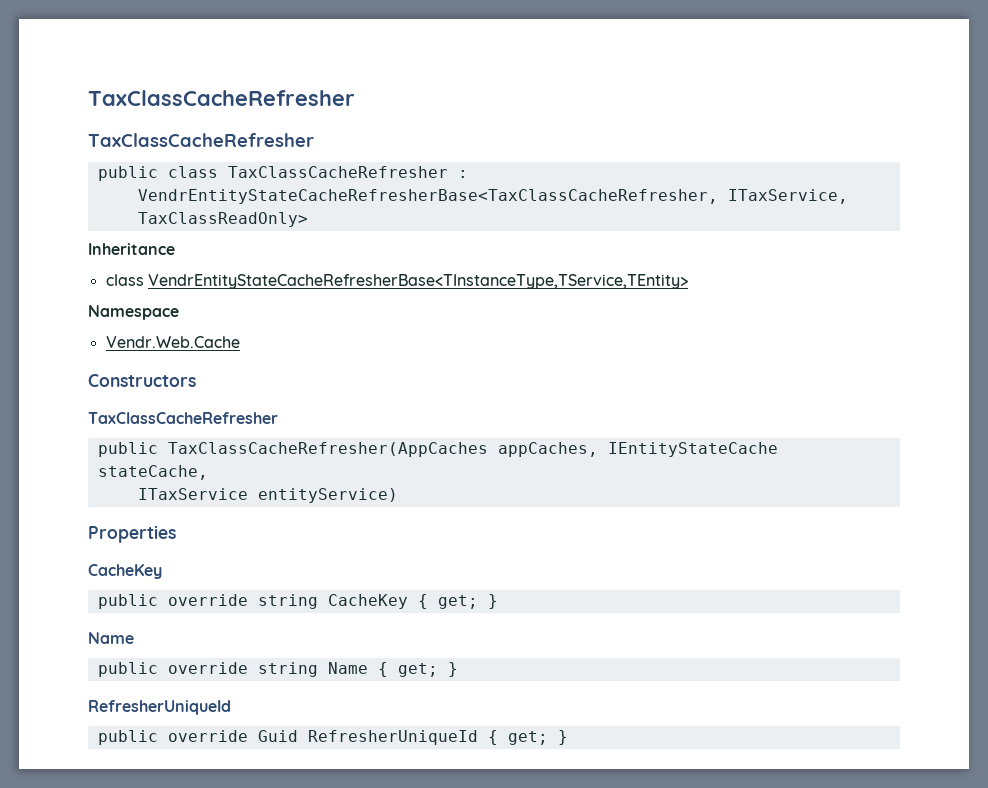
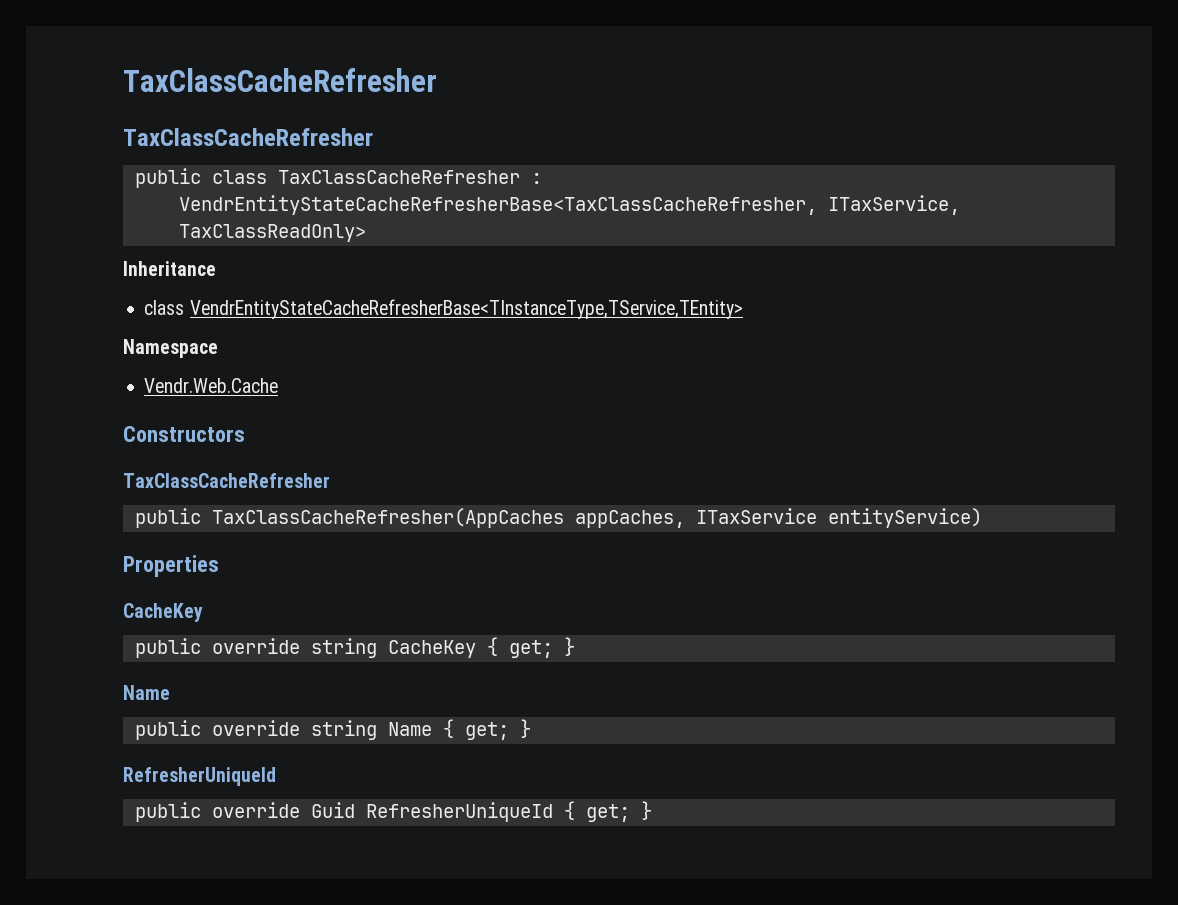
- public TaxClassCacheRefresher(AppCaches appCaches, IEntityStateCache stateCache,
- ITaxService entityService)
+ public TaxClassCacheRefresher(AppCaches appCaches, ITaxService entityService)

